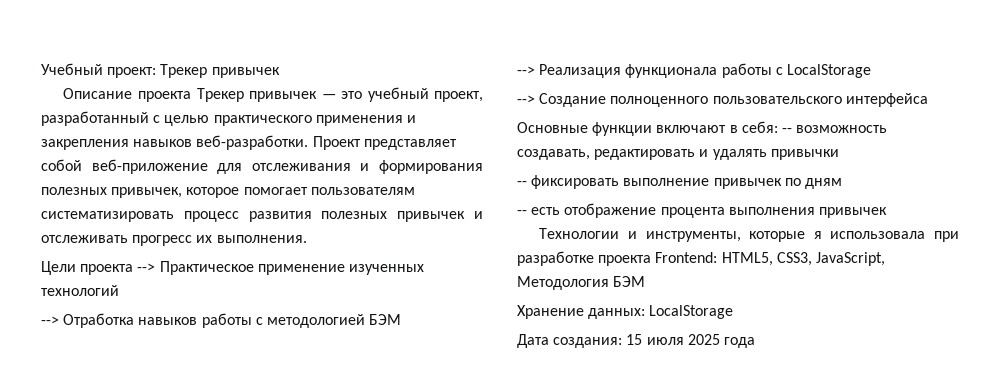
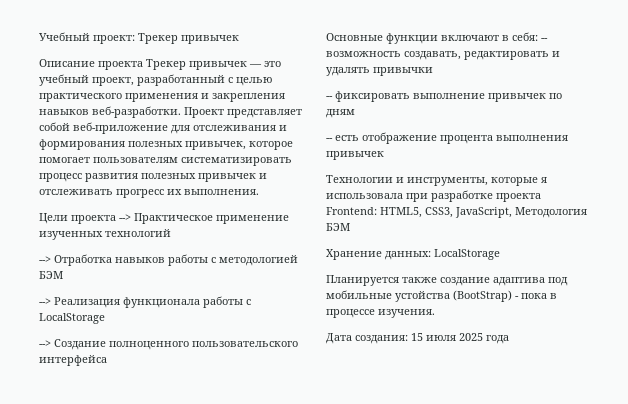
+ Планируется также создание адаптива под мобильные устойства (BootStrap) - пока в процессе изучения.

